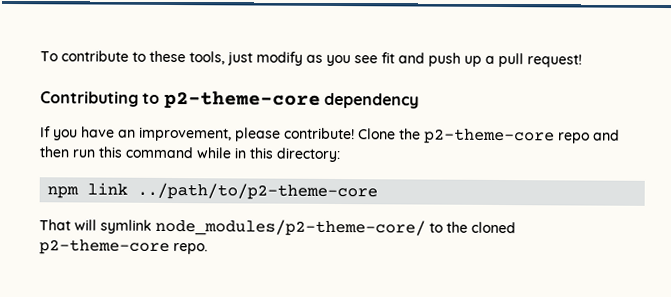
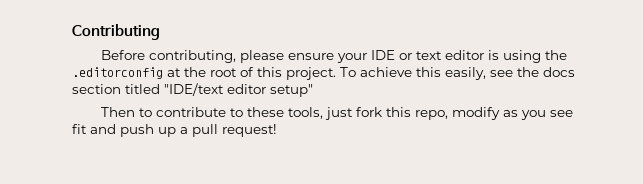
- To contribute to these tools, just modify as you see fit and push up a pull request!
+ Contributing
+ Before contributing, please ensure your IDE or text editor is using the .editorconfig at the root of this project. To achieve this easily, see the docs section titled "IDE/text editor setup"
+ Then to contribute to these tools, just fork this repo, modify as you see fit and push up a pull request!
- Contributing to p2-theme-core dependency
- If you have an improvement, please contribute! Clone the p2-theme-core repo and then run this command while in this directory:
- npm link ../path/to/p2-theme-core
- That will symlink node_modules/p2-theme-core/ to the cloned p2-theme-core repo.

